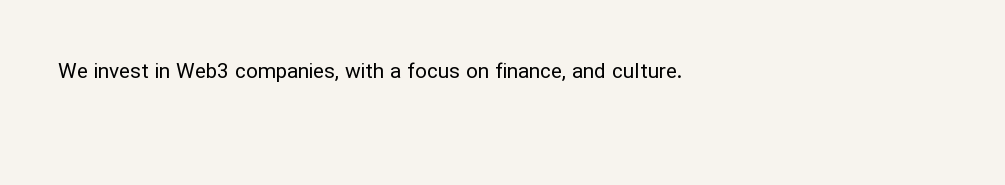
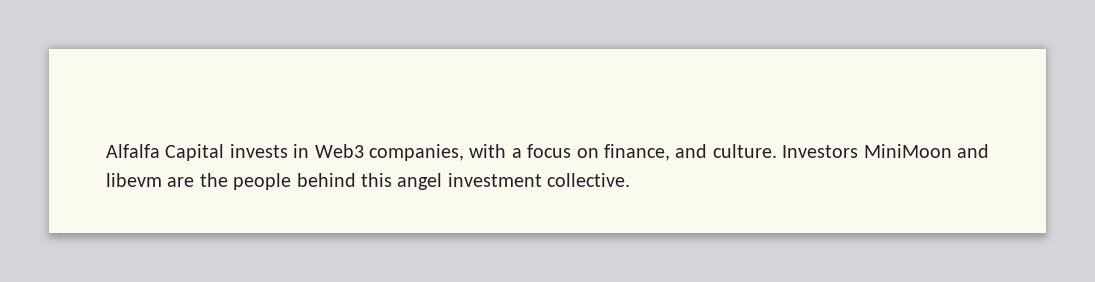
- We invest in Web3 companies, with a focus on finance, and culture.
+ Alfalfa Capital invests in Web3 companies, with a focus on finance, and culture.
+ Investors MiniMoon and libevm are the people behind this angel investment collective.

